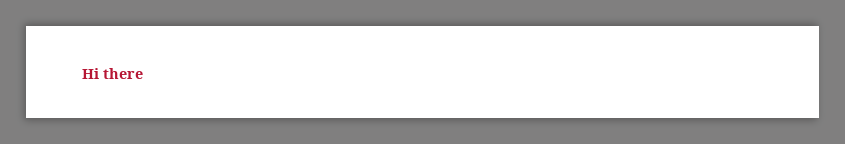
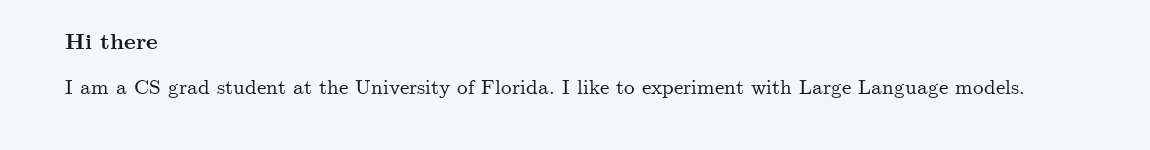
+ I am a CS grad student at the University of Florida. I like to experiment with Large Language models.

